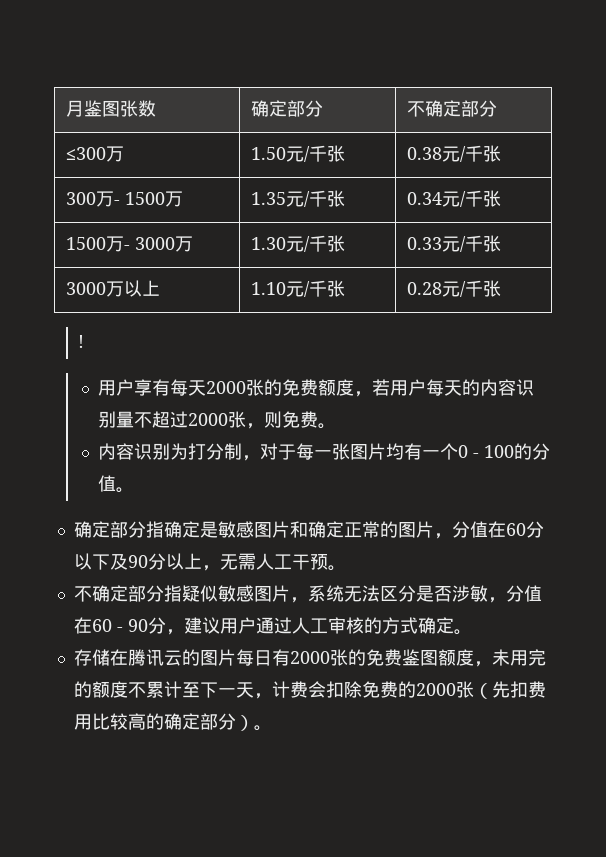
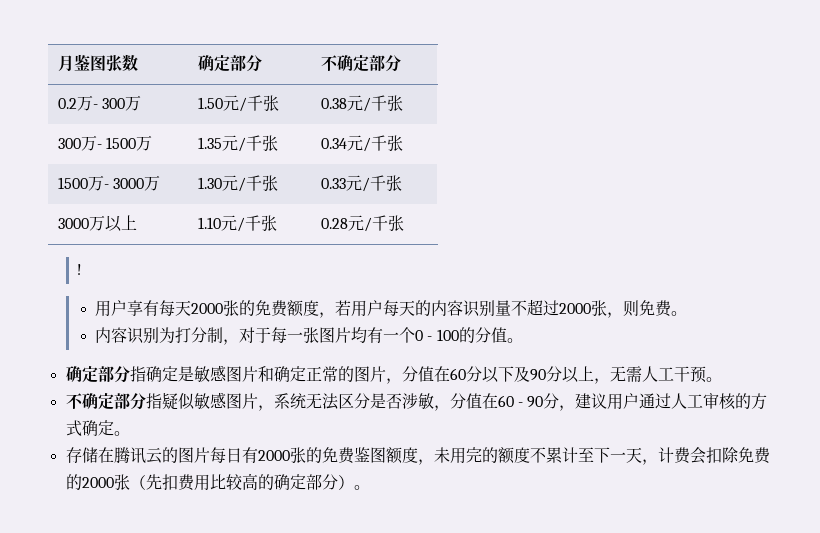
- ≤300万 | 1.50元/千张 | 0.38元/千张
+ 0.2万- 300万 | 1.50元/千张 | 0.38元/千张

